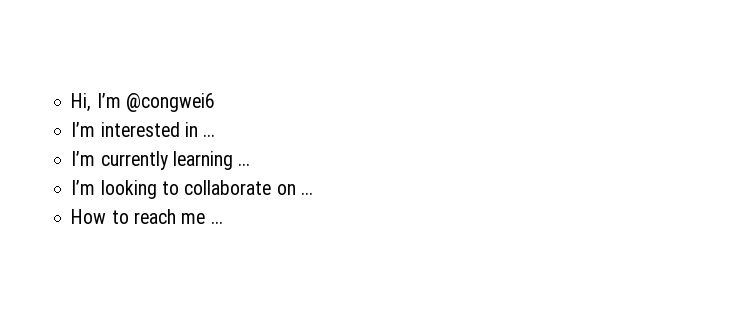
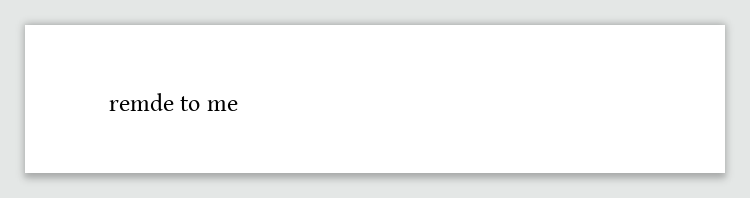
- Hi, I’m @congwei6
- I’m interested in ...
- I’m currently learning ...
- I’m looking to collaborate on ...
- How to reach me ...
+ remde to me

